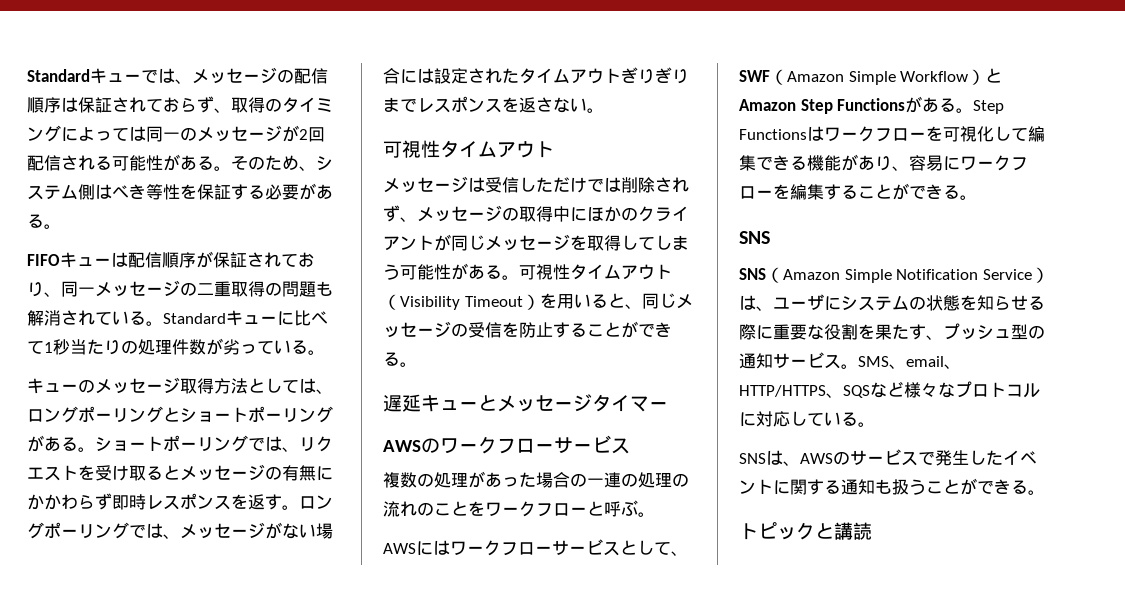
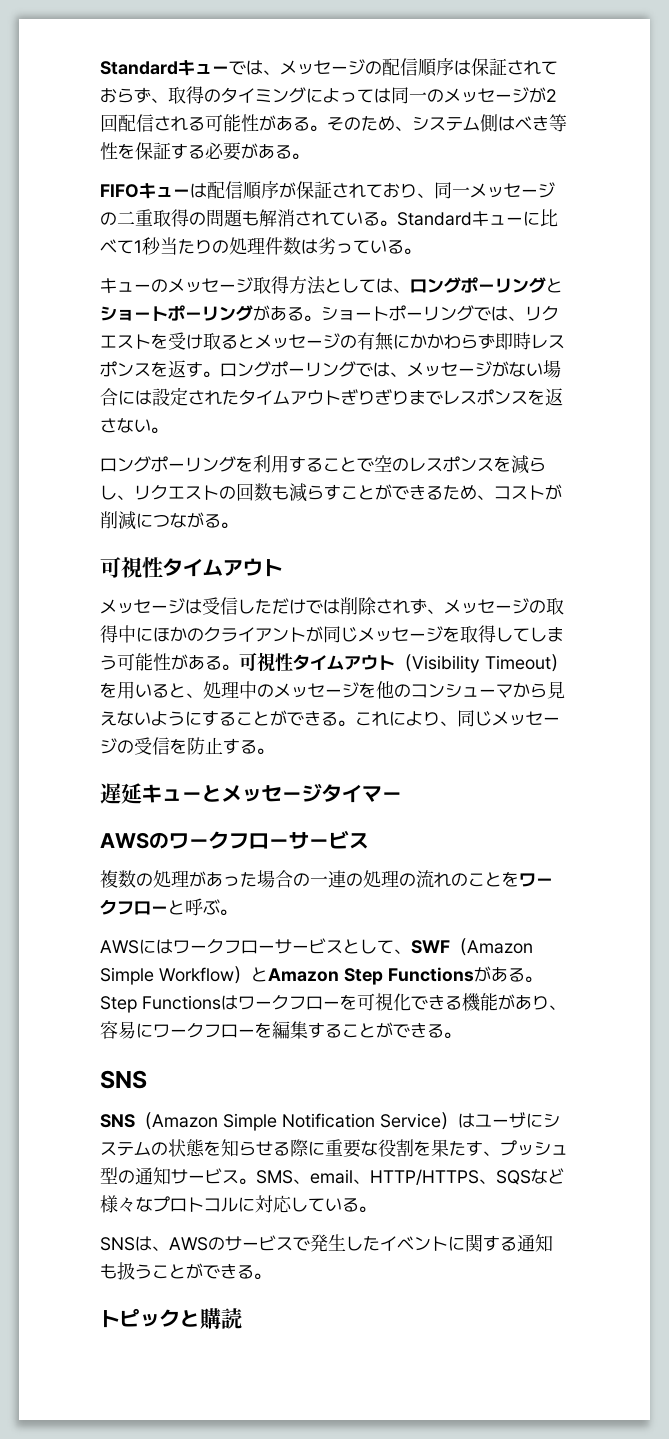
- Standardキューに比べて1秒当たりの処理件数が劣っている。
+ Standardキューに比べて1秒当たりの処理件数は劣っている。
+ ロングポーリングを利用することで空のレスポンスを減らし、リクエストの回数も減らすことができるため、コストが削減につながる。
- 可視性タイムアウト（Visibility Timeout）を用いると、同じメッセージの受信を防止することができる。
+ 可視性タイムアウト（Visibility Timeout）を用いると、処理中のメッセージを他のコンシューマから見えないようにすることができる。これにより、同じメッセージの受信を防止する。
- Step Functionsはワークフローを可視化して編集できる機能があり、容易にワークフローを編集することができる。
+ Step Functionsはワークフローを可視化できる機能があり、容易にワークフローを編集することができる。
- SNS（Amazon Simple Notification Service）は、ユーザにシステムの状態を知らせる際に重要な役割を果たす、プッシュ型の通知サービス。
+ SNS（Amazon Simple Notification Service）はユーザにシステムの状態を知らせる際に重要な役割を果たす、プッシュ型の通知サービス。
- トピックと講読
+ トピックと購読

